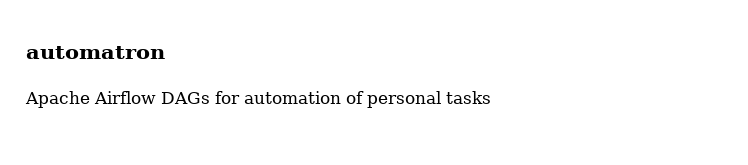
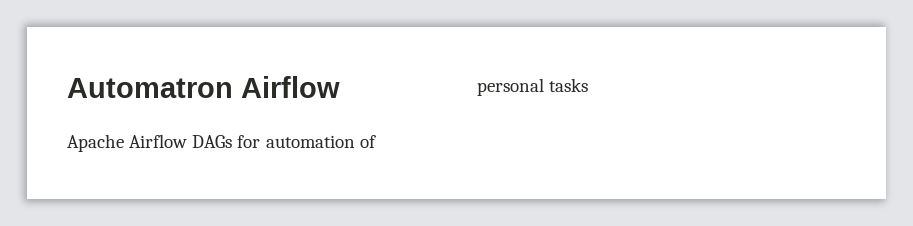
- automatron
+ Automatron Airflow

